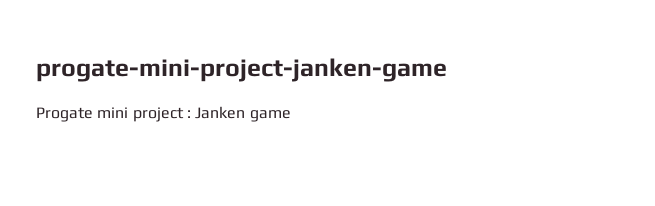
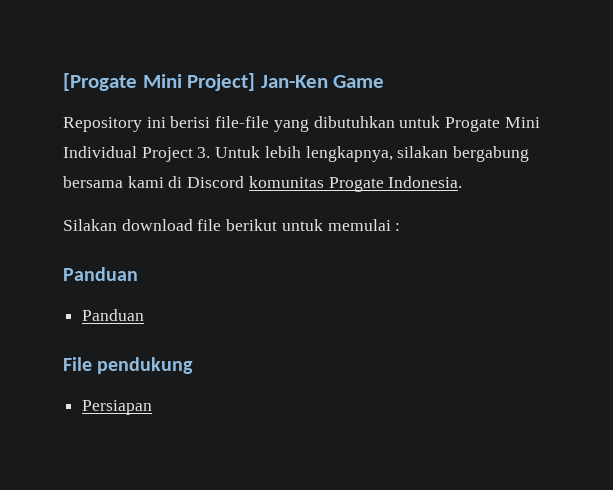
- progate-mini-project-janken-game
- Progate mini project : Janken game
+ [Progate Mini Project] Jan-Ken Game
+ Repository ini berisi file-file yang dibutuhkan untuk Progate Mini Individual Project 3. Untuk lebih lengkapnya, silakan bergabung bersama kami di Discord komunitas Progate Indonesia.
+ Silakan download file berikut untuk memulai :
+ Panduan
+ Panduan
+ File pendukung
+ Persiapan

